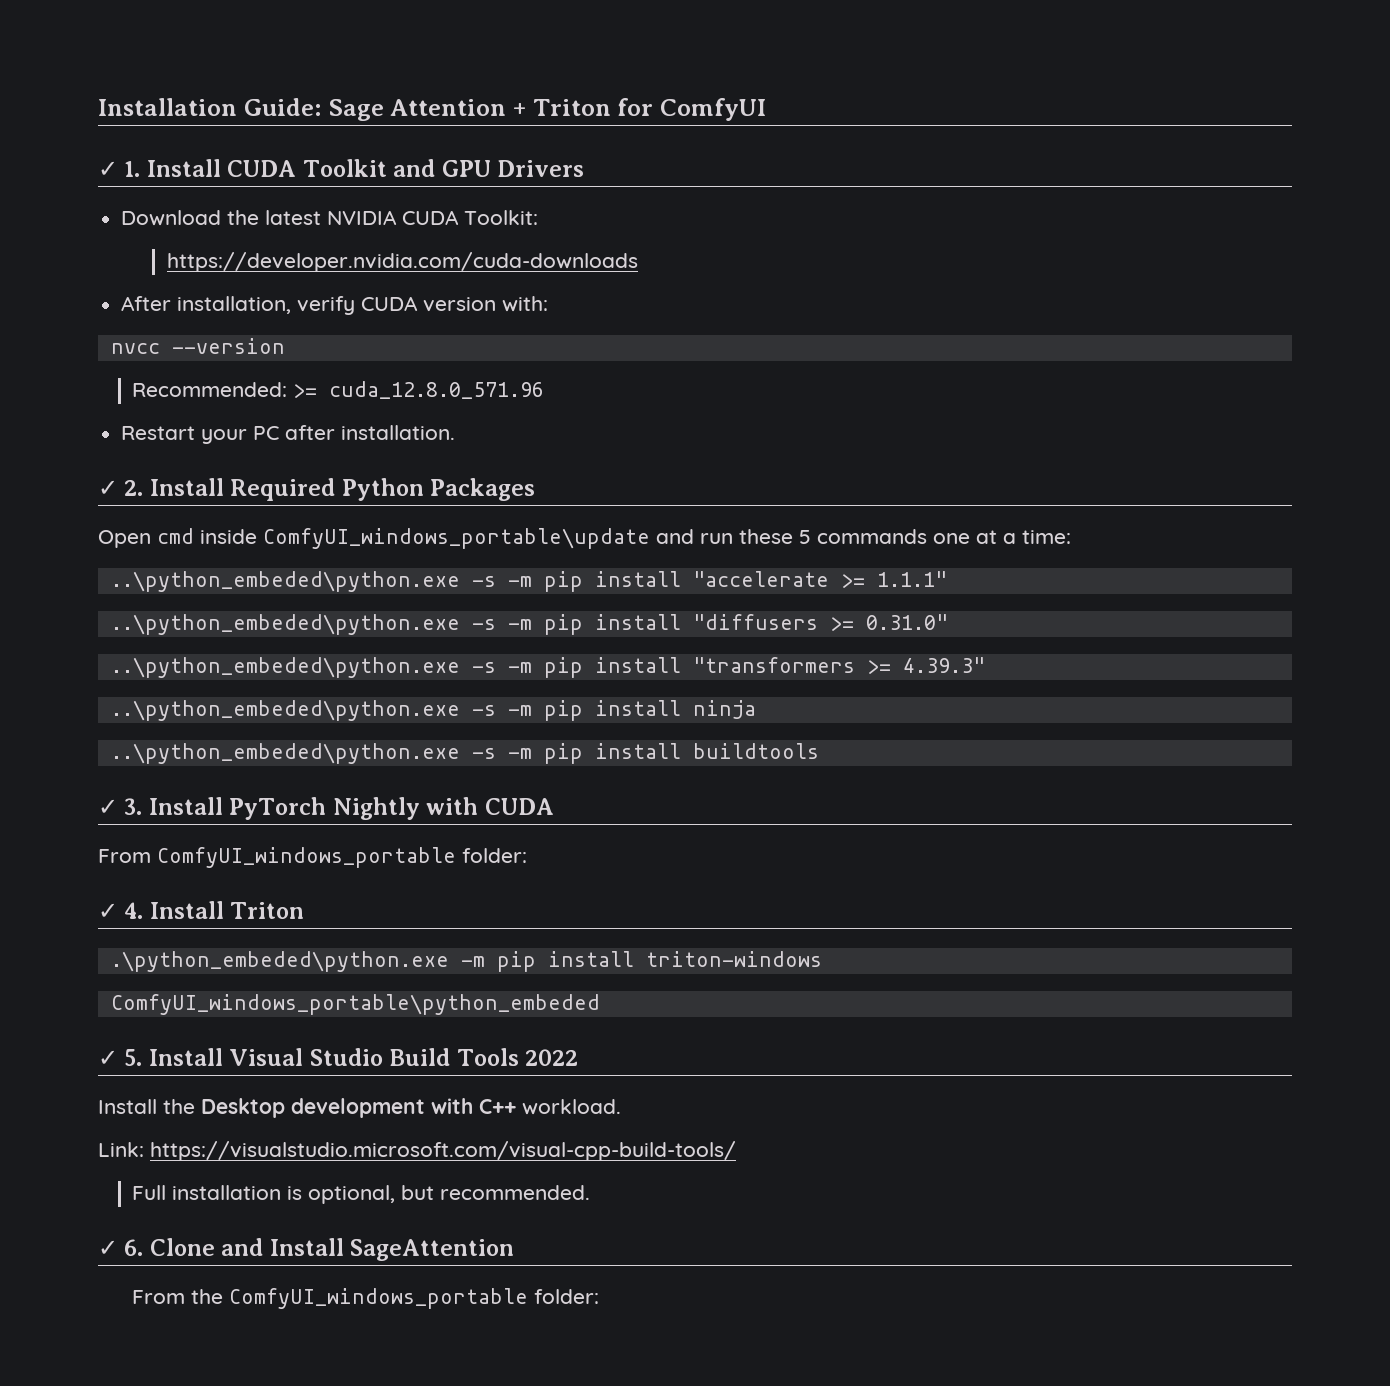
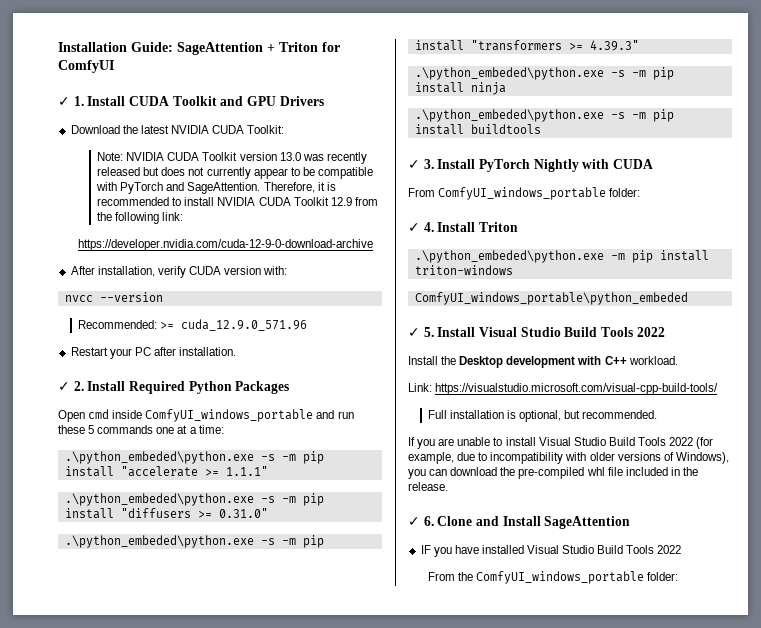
- Installation Guide: Sage Attention + Triton for ComfyUI
+ Installation Guide: SageAttention + Triton for ComfyUI
- https://developer.nvidia.com/cuda-downloads
+ Note: NVIDIA CUDA Toolkit version 13.0 was recently released but does not currently appear to be compatible with PyTorch and SageAttention. Therefore, it is recommended to install NVIDIA CUDA Toolkit 12.9 from the following link:
+ https://developer.nvidia.com/cuda-12-9-0-download-archive
- Recommended: >= cuda_12.8.0_571.96
+ Recommended: >= cuda_12.9.0_571.96
- Open cmd inside ComfyUI_windows_portable\update and run these 5 commands one at a time:
+ Open cmd inside ComfyUI_windows_portable and run these 5 commands one at a time:
- ..\python_embeded\python.exe -s -m pip install "accelerate >= 1.1.1"
+ .\python_embeded\python.exe -s -m pip install "accelerate >= 1.1.1"
- ..\python_embeded\python.exe -s -m pip install "diffusers >= 0.31.0"
+ .\python_embeded\python.exe -s -m pip install "diffusers >= 0.31.0"
- ..\python_embeded\python.exe -s -m pip install "transformers >= 4.39.3"
+ .\python_embeded\python.exe -s -m pip install "transformers >= 4.39.3"
- ..\python_embeded\python.exe -s -m pip install ninja
+ .\python_embeded\python.exe -s -m pip install ninja
- ..\python_embeded\python.exe -s -m pip install buildtools
+ .\python_embeded\python.exe -s -m pip install buildtools
+ If you are unable to install Visual Studio Build Tools 2022 (for example, due to incompatibility with older versions of Windows), you can download the pre-compiled whl file included in the release.
+ IF you have installed Visual Studio Build Tools 2022

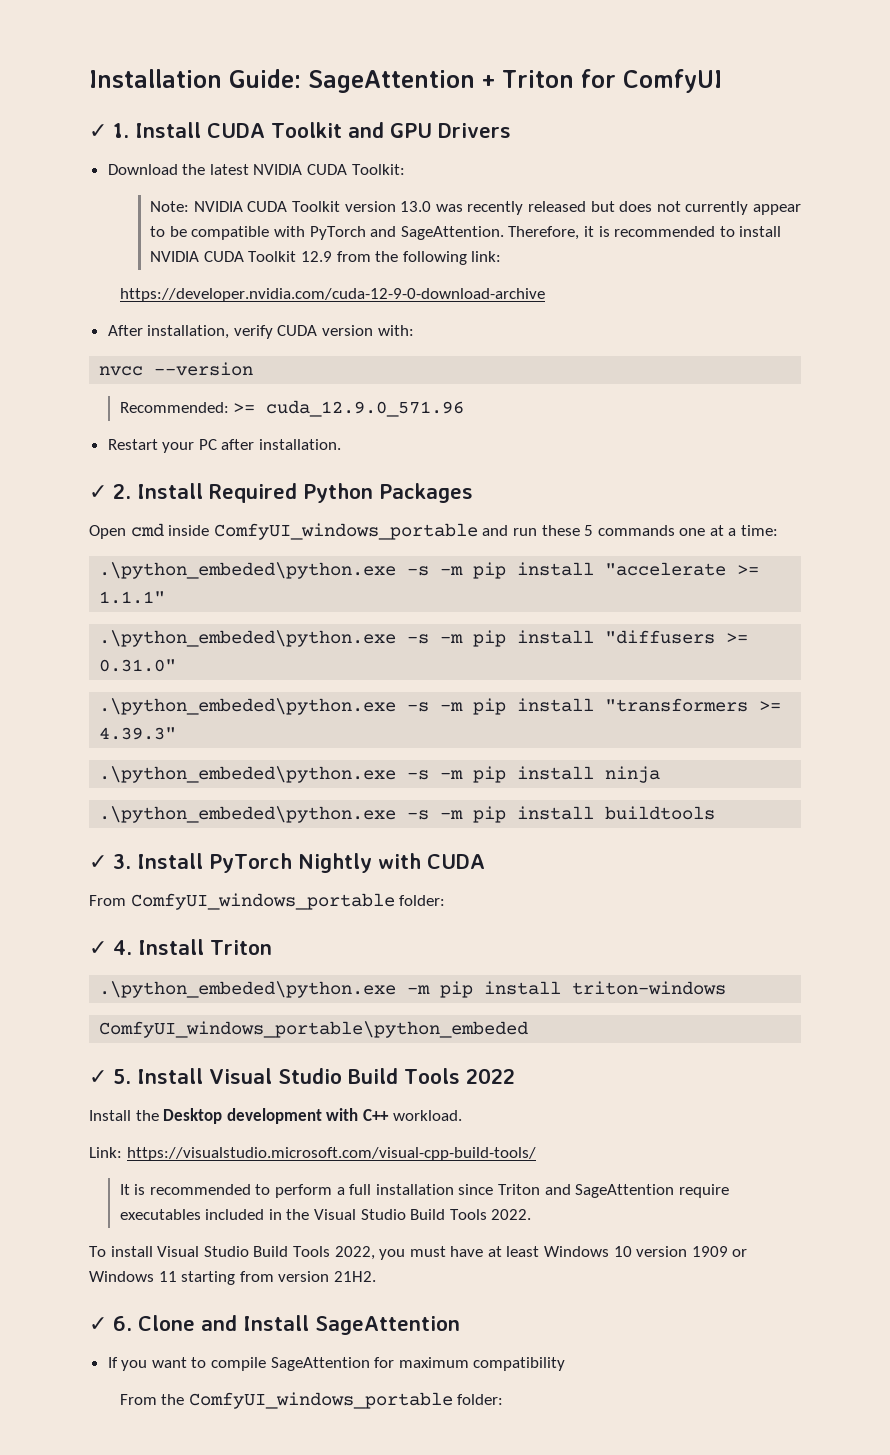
- Full installation is optional, but recommended.
- If you are unable to install Visual Studio Build Tools 2022 (for example, due to incompatibility with older versions of Windows), you can download the pre-compiled whl file included in the release.
+ It is recommended to perform a full installation since Triton and SageAttention require executables included in the Visual Studio Build Tools 2022.
+ To install Visual Studio Build Tools 2022, you must have at least Windows 10 version 1909 or Windows 11 starting from version 21H2.
- IF you have installed Visual Studio Build Tools 2022
+ If you want to compile SageAttention for maximum compatibility

